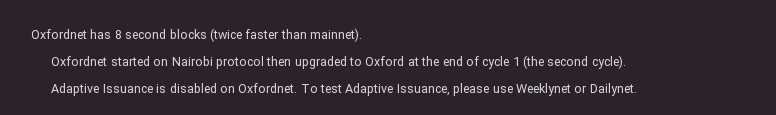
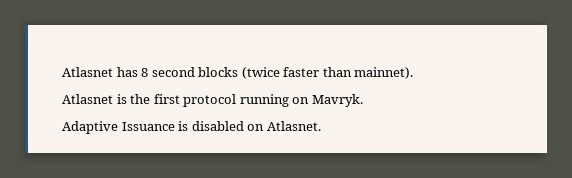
- Oxfordnet has 8 second blocks (twice faster than mainnet).
+ Atlasnet has 8 second blocks (twice faster than mainnet).
- Oxfordnet started on Nairobi protocol then upgraded to Oxford at the end of cycle 1 (the second cycle).
+ Atlasnet is the first protocol running on Mavryk.
- Adaptive Issuance is disabled on Oxfordnet. To test Adaptive Issuance, please use Weeklynet or Dailynet.
+ Adaptive Issuance is disabled on Atlasnet.

